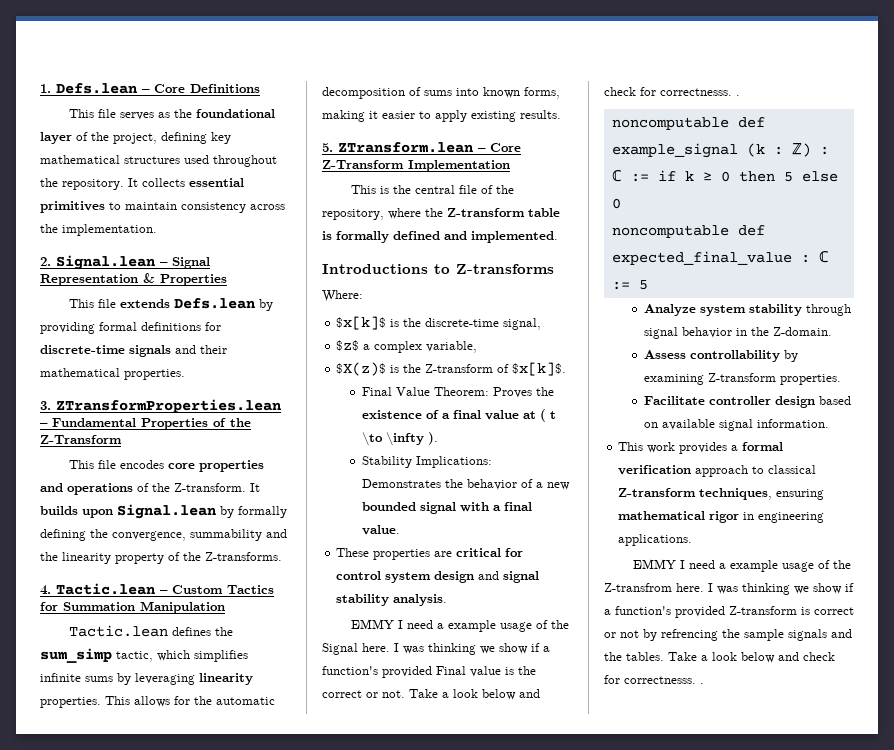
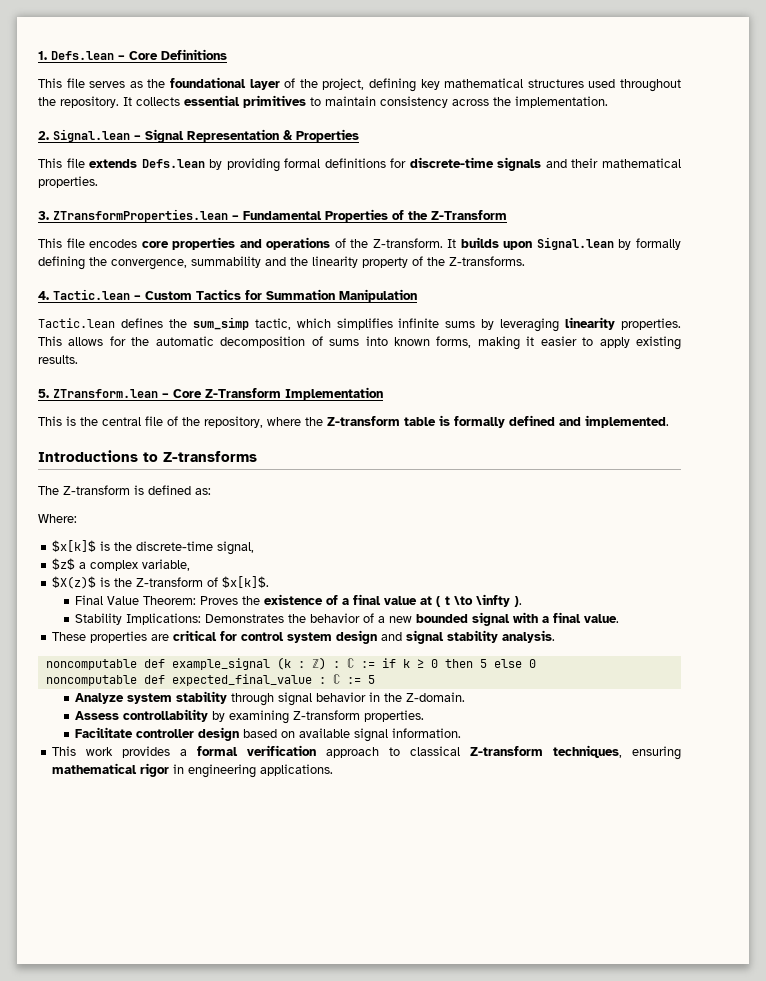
+ The Z-transform is defined as:
- EMMY I need a example usage of the Signal here. I was thinking we show if a function's provided Final value is the correct or not. Take a look below and check for correctnesss. .
- EMMY I need a example usage of the Z-transfrom here. I was thinking we show if a function's provided Z-transform is correct or not by refrencing the sample signals and the tables. Take a look below and check for correctnesss. .

